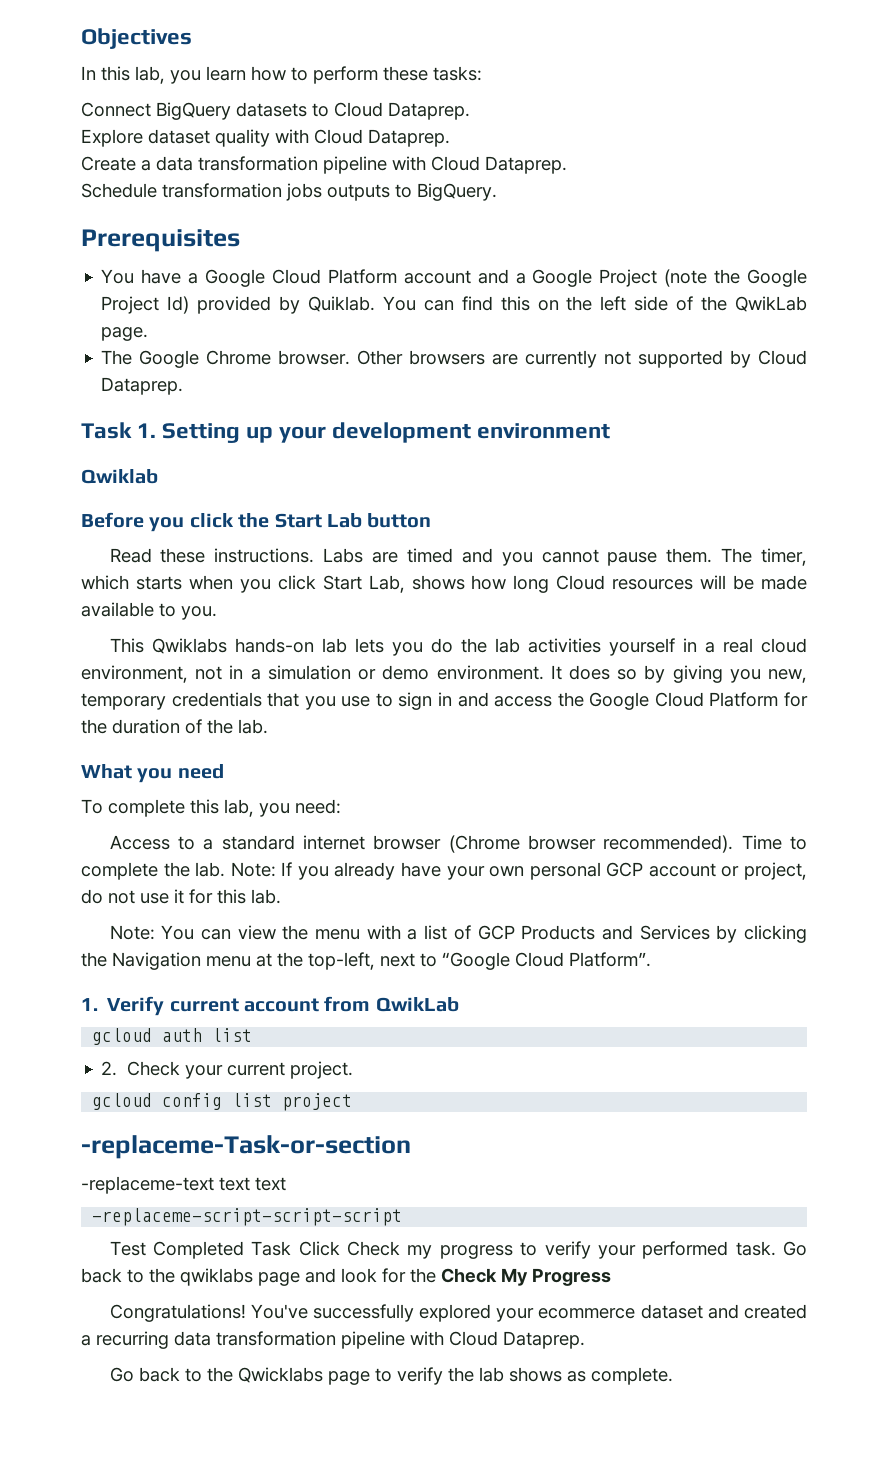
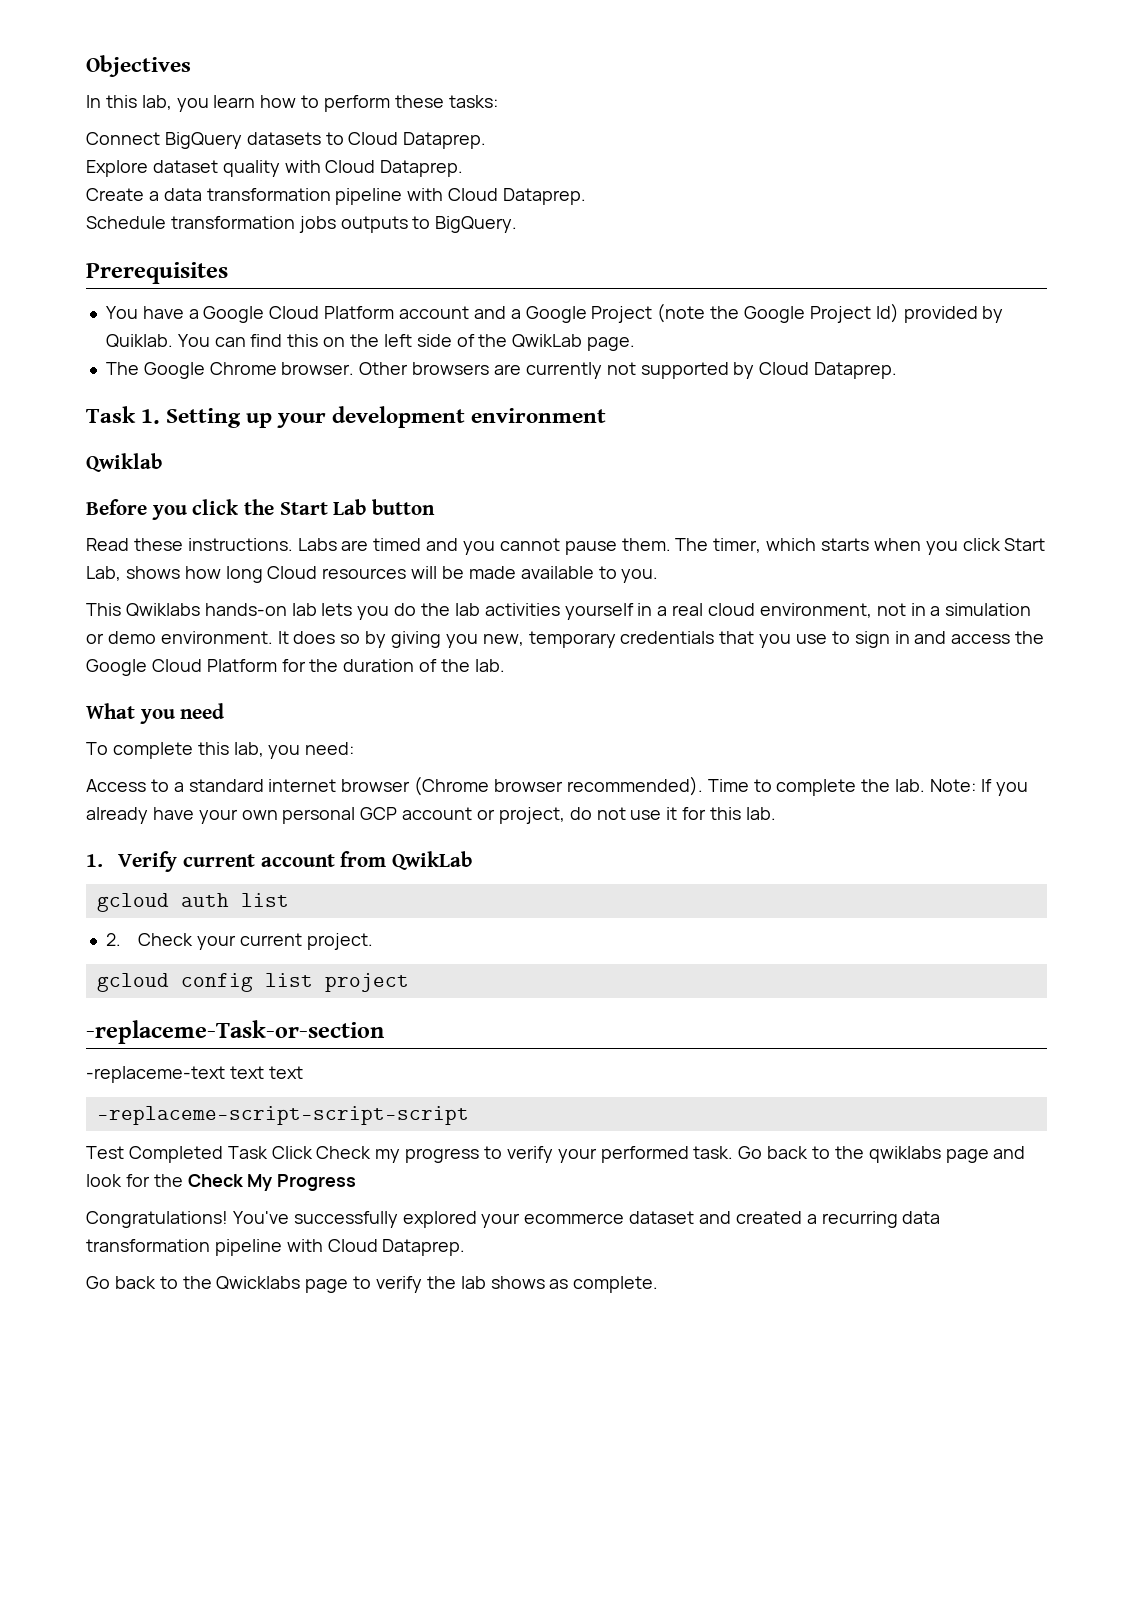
- Note: You can view the menu with a list of GCP Products and Services by clicking the Navigation menu at the top-left, next to “Google Cloud Platform”.

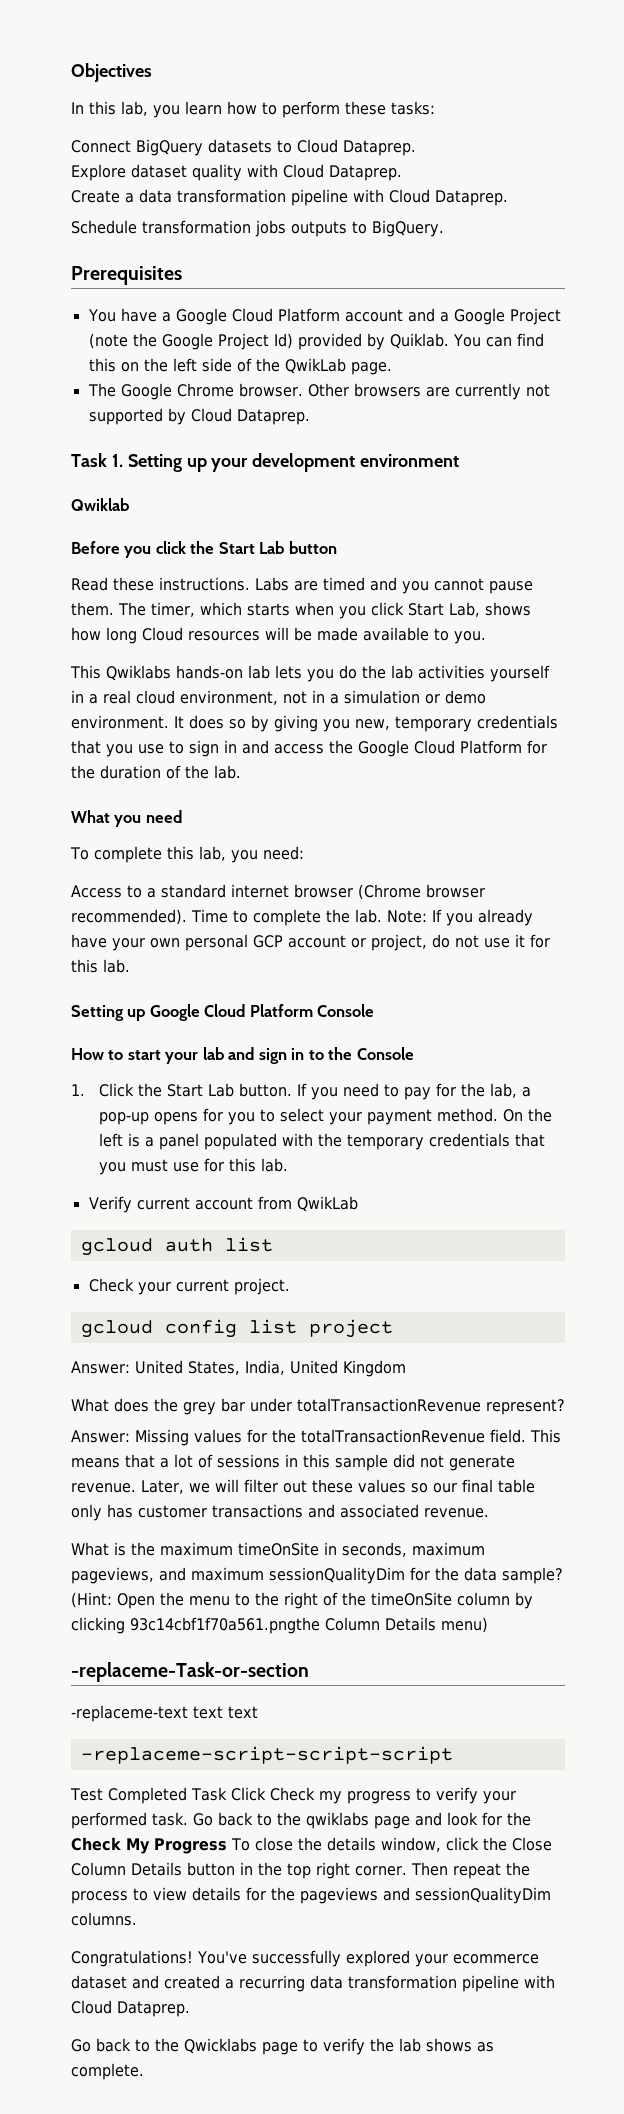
- 1. Verify current account from QwikLab
+ Setting up Google Cloud Platform Console
+ How to start your lab and sign in to the Console
+ 1. Click the Start Lab button. If you need to pay for the lab, a pop-up opens for you to select your payment method. On the left is a panel populated with the temporary credentials that you must use for this lab.
+ Verify current account from QwikLab
- 2. Check your current project.
+ Check your current project.
+ Answer: United States, India, United Kingdom
+ What does the grey bar under totalTransactionRevenue represent?
+ Answer: Missing values for the totalTransactionRevenue field. This means that a lot of sessions in this sample did not generate revenue. Later, we will filter out these values so our final table only has customer transactions and associated revenue.
+ What is the maximum timeOnSite in seconds, maximum pageviews, and maximum sessionQualityDim for the data sample? (Hint: Open the menu to the right of the timeOnSite column by clicking 93c14cbf1f70a561.pngthe Column Details menu)
- Go back to the qwiklabs page and look for the Check My Progress
+ Go back to the qwiklabs page and look for the Check My Progress To close the details window, click the Close Column Details button in the top right corner. Then repeat the process to view details for the pageviews and sessionQualityDim columns.

